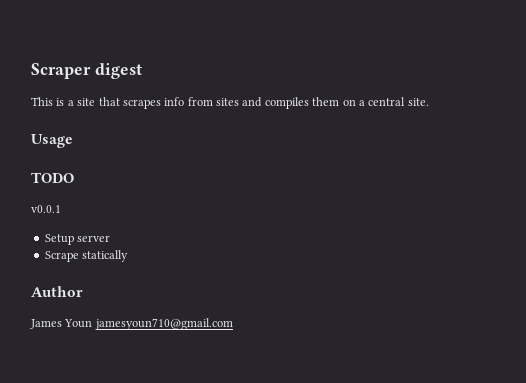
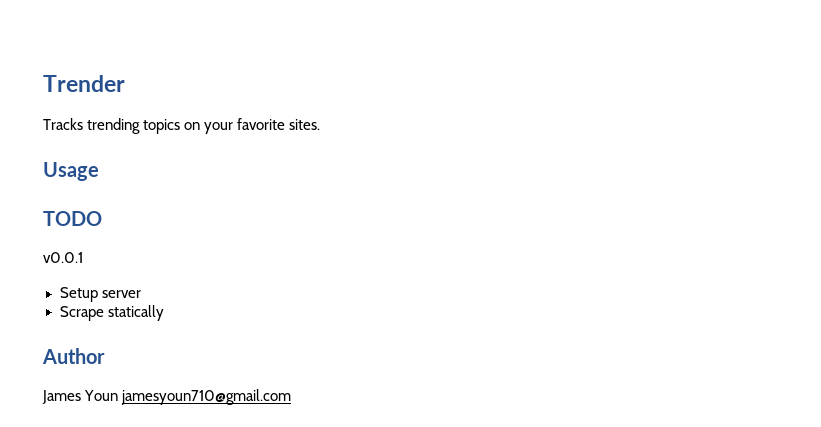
- Scraper digest
- This is a site that scrapes info from sites and compiles them on a central site.
+ Trender
+ Tracks trending topics on your favorite sites.

